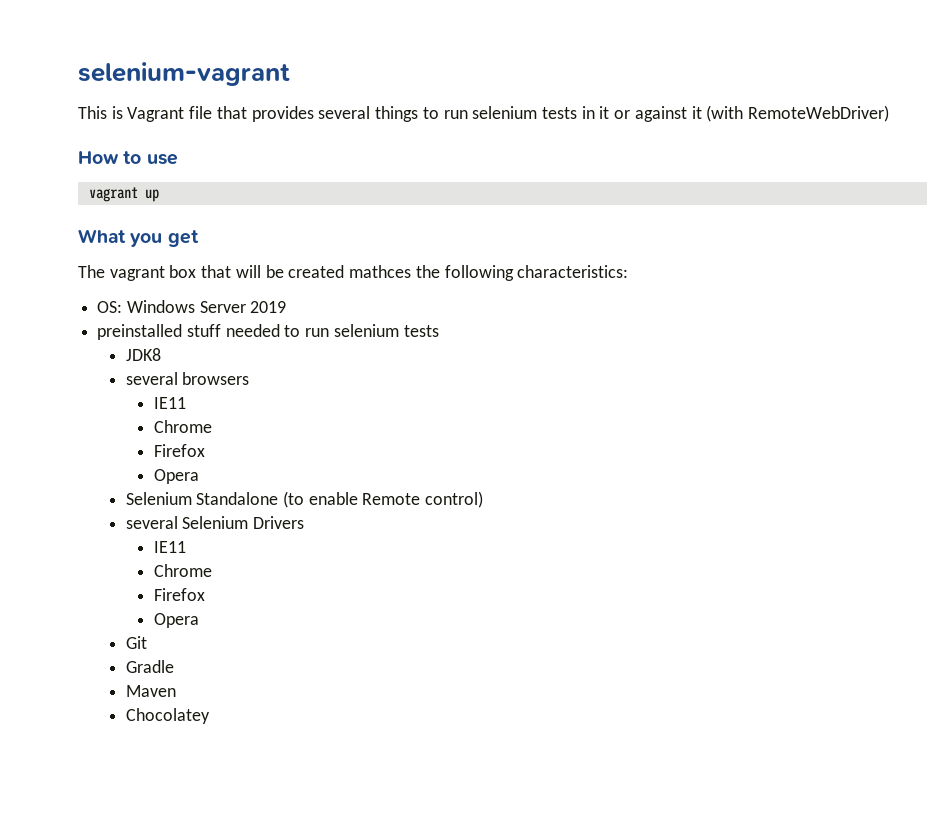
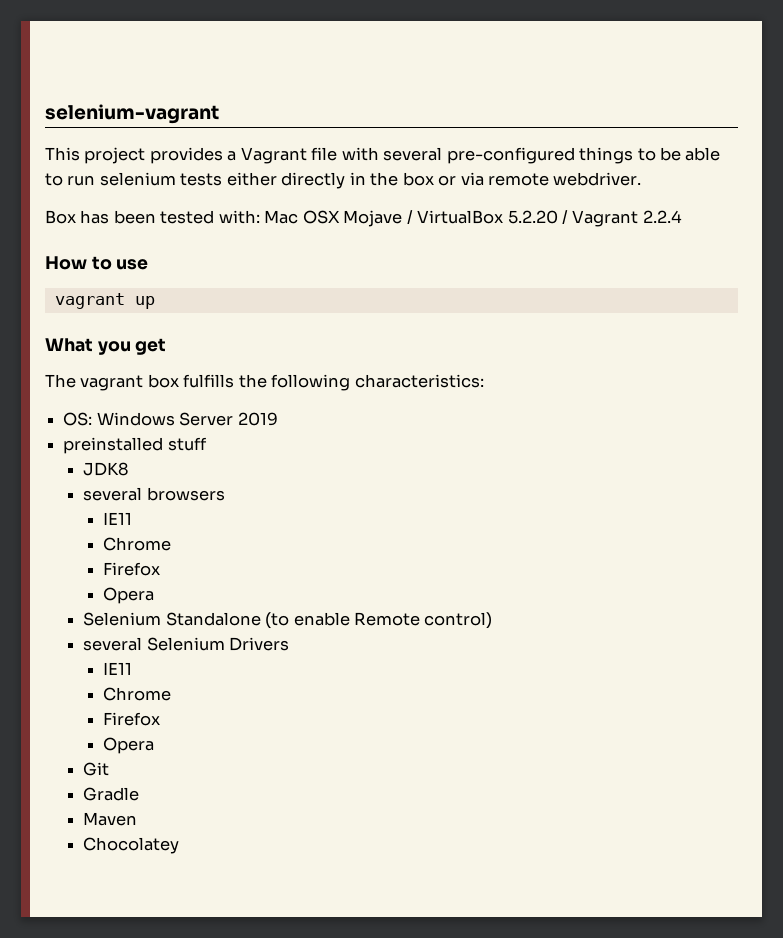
- This is Vagrant file that provides several things to run selenium tests in it or against it (with RemoteWebDriver)
+ This project provides a Vagrant file with several pre-configured things to be able to run selenium tests either directly in the box or via remote webdriver.
+ Box has been tested with: Mac OSX Mojave / VirtualBox 5.2.20 / Vagrant 2.2.4
- The vagrant box that will be created mathces the following characteristics:
+ The vagrant box fulfills the following characteristics:
- preinstalled stuff needed to run selenium tests
+ preinstalled stuff

